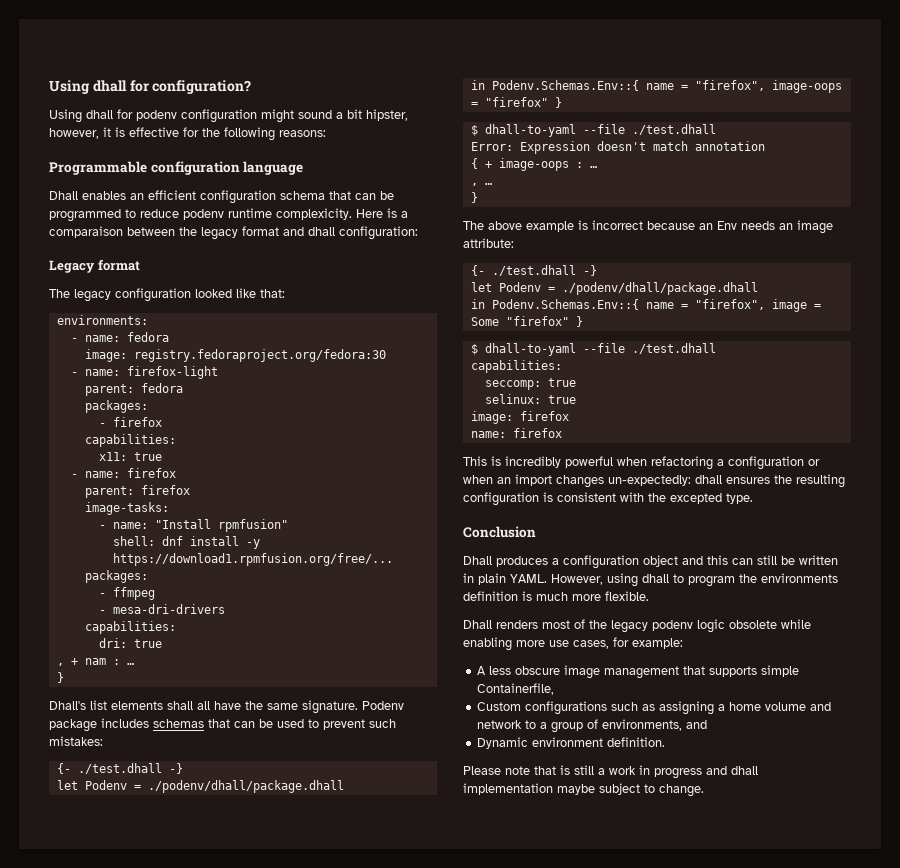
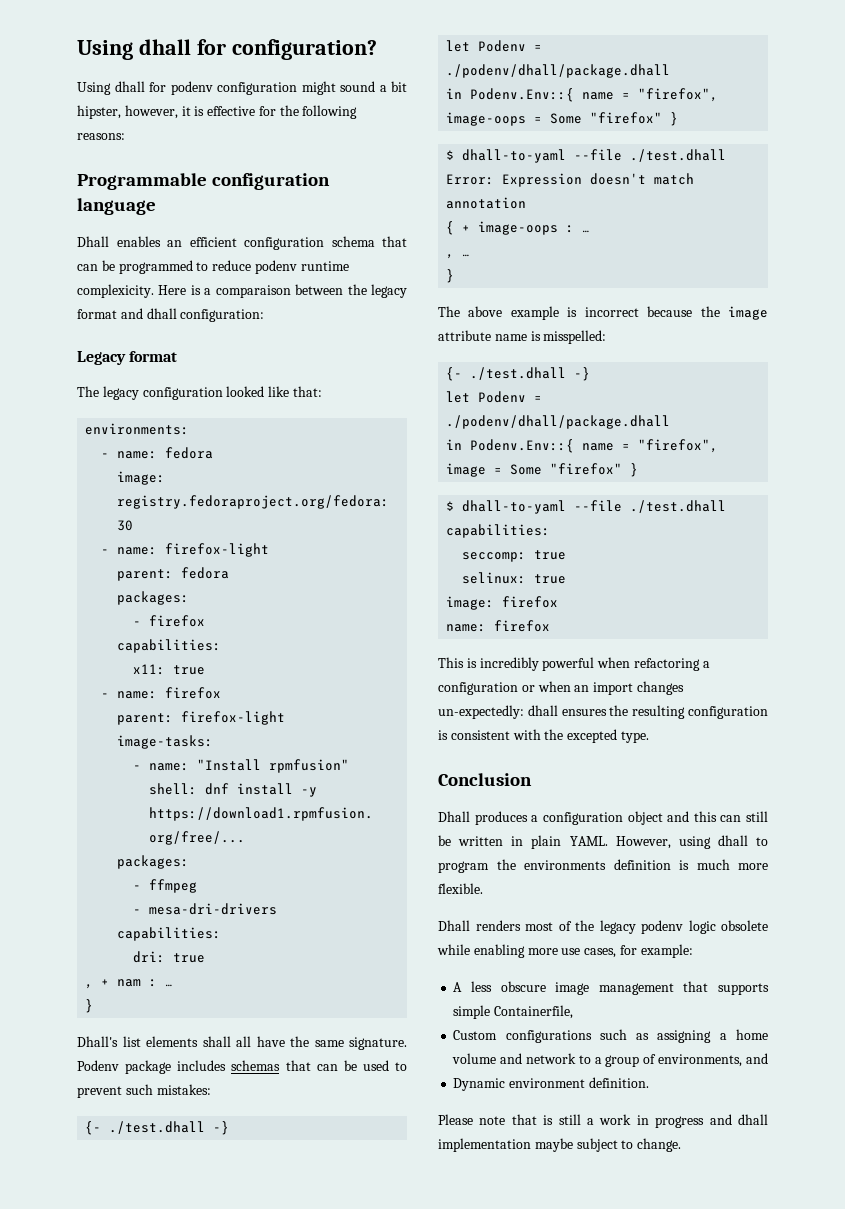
- parent: firefox
+ parent: firefox-light
- in Podenv.Schemas.Env::{ name = "firefox", image-oops = "firefox" }
+ in Podenv.Env::{ name = "firefox", image-oops = Some "firefox" }
- The above example is incorrect because an Env needs an image attribute:
+ The above example is incorrect because the image attribute name is misspelled:
  {- ./test.dhall -}
  let Podenv = ./podenv/dhall/package.dhall
- in Podenv.Schemas.Env::{ name = "firefox", image = Some "firefox" }
+ in Podenv.Env::{ name = "firefox", image = Some "firefox" }

